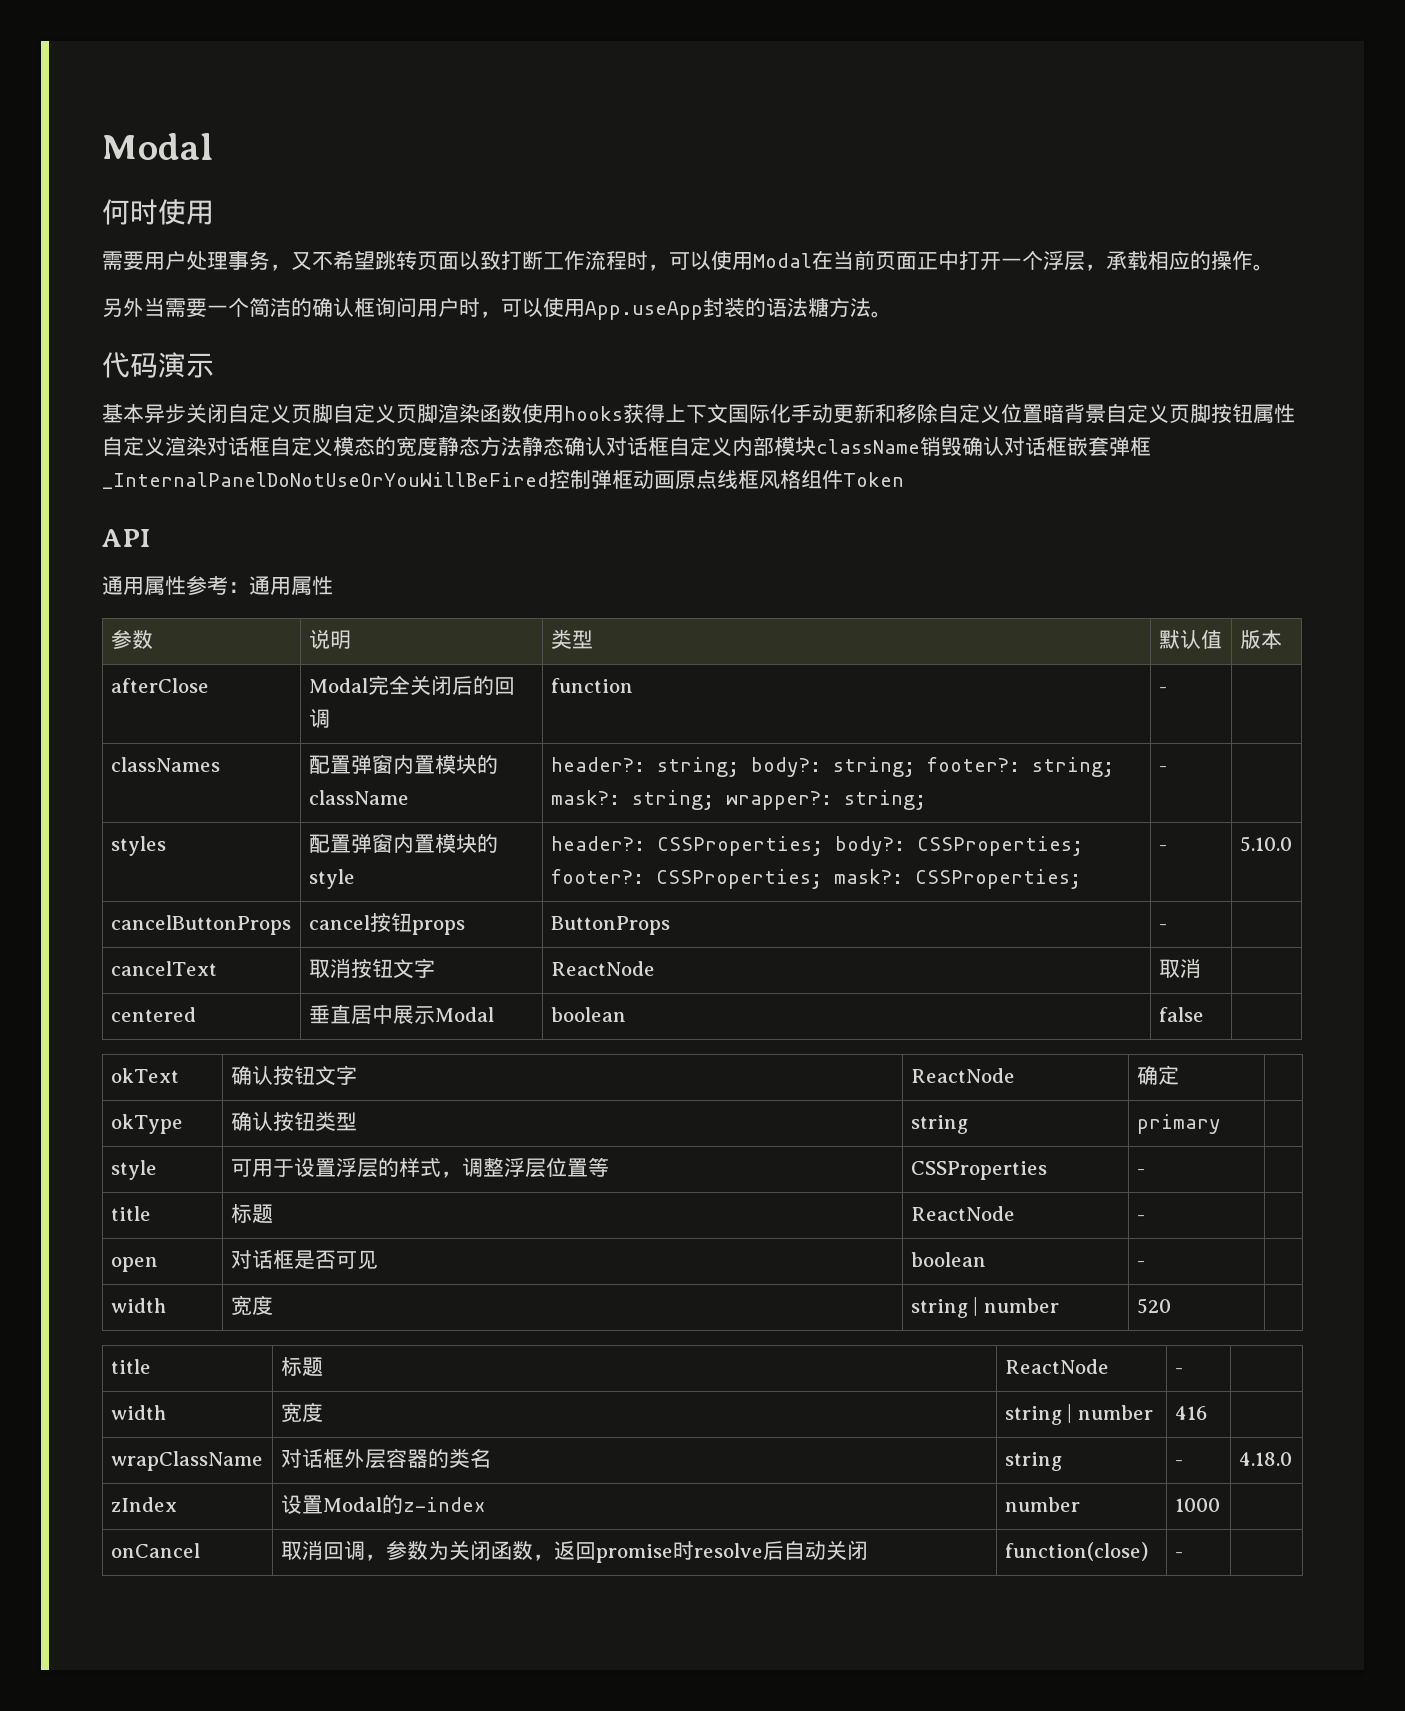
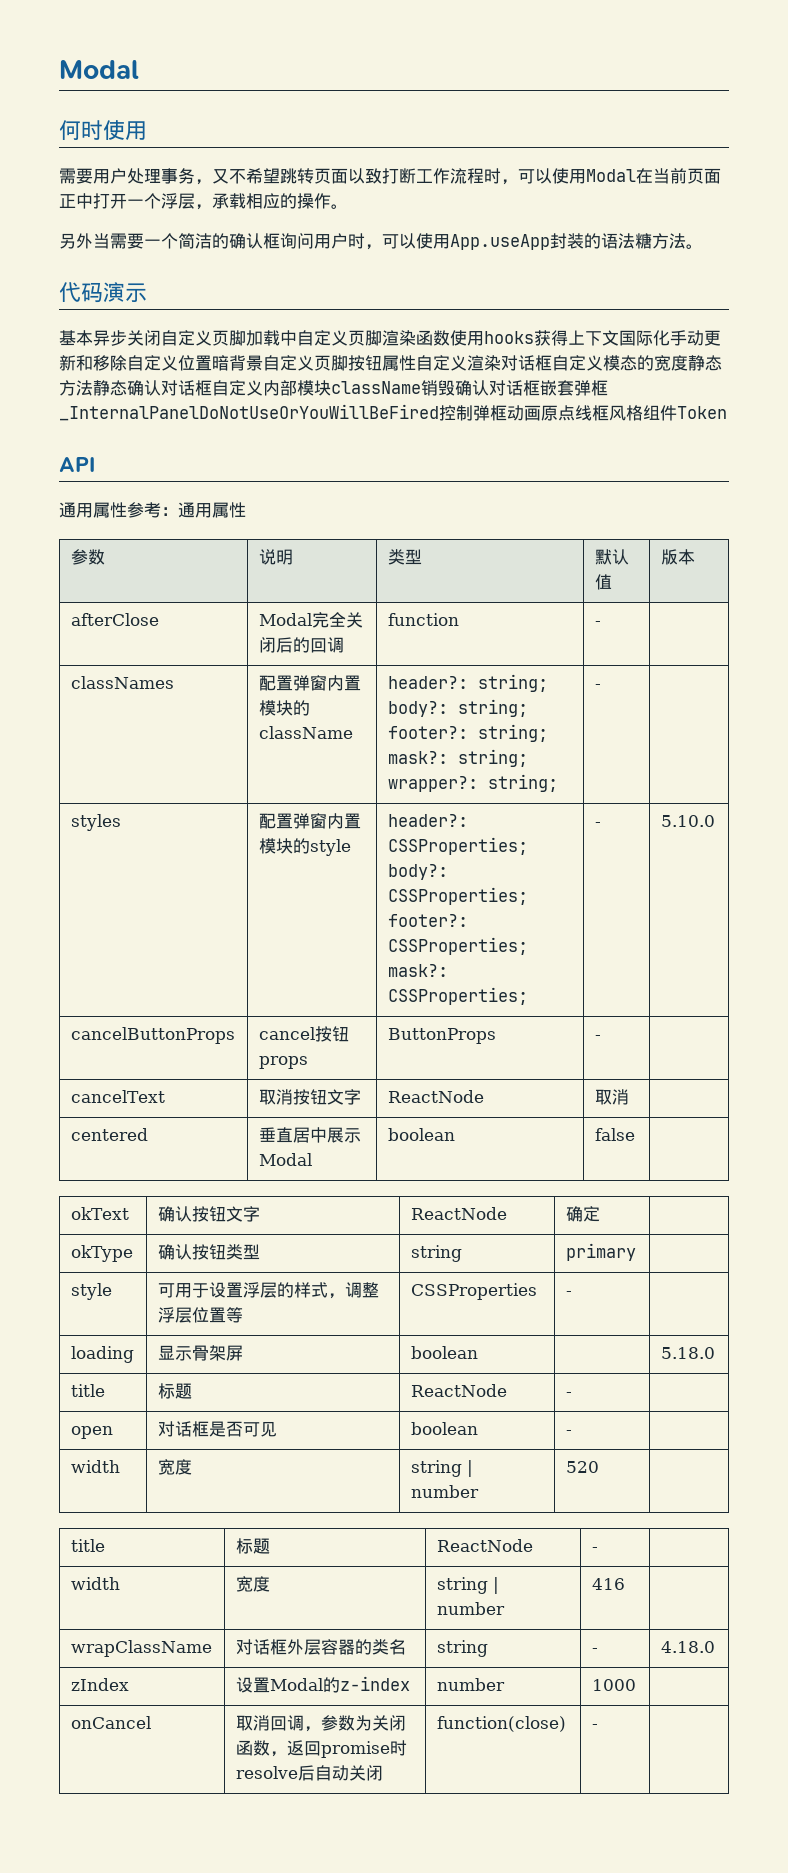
- 基本异步关闭自定义页脚自定义页脚渲染函数使用hooks获得上下文国际化手动更新和移除自定义位置暗背景自定义页脚按钮属性自定义渲染对话框自定义模态的宽度静态方法静态确认对话框自定义内部模块className销毁确认对话框嵌套弹框_InternalPanelDoNotUseOrYouWillBeFired控制弹框动画原点线框风格组件Token
+ 基本异步关闭自定义页脚加载中自定义页脚渲染函数使用hooks获得上下文国际化手动更新和移除自定义位置暗背景自定义页脚按钮属性自定义渲染对话框自定义模态的宽度静态方法静态确认对话框自定义内部模块className销毁确认对话框嵌套弹框_InternalPanelDoNotUseOrYouWillBeFired控制弹框动画原点线框风格组件Token
+ loading | 显示骨架屏 | boolean | | 5.18.0

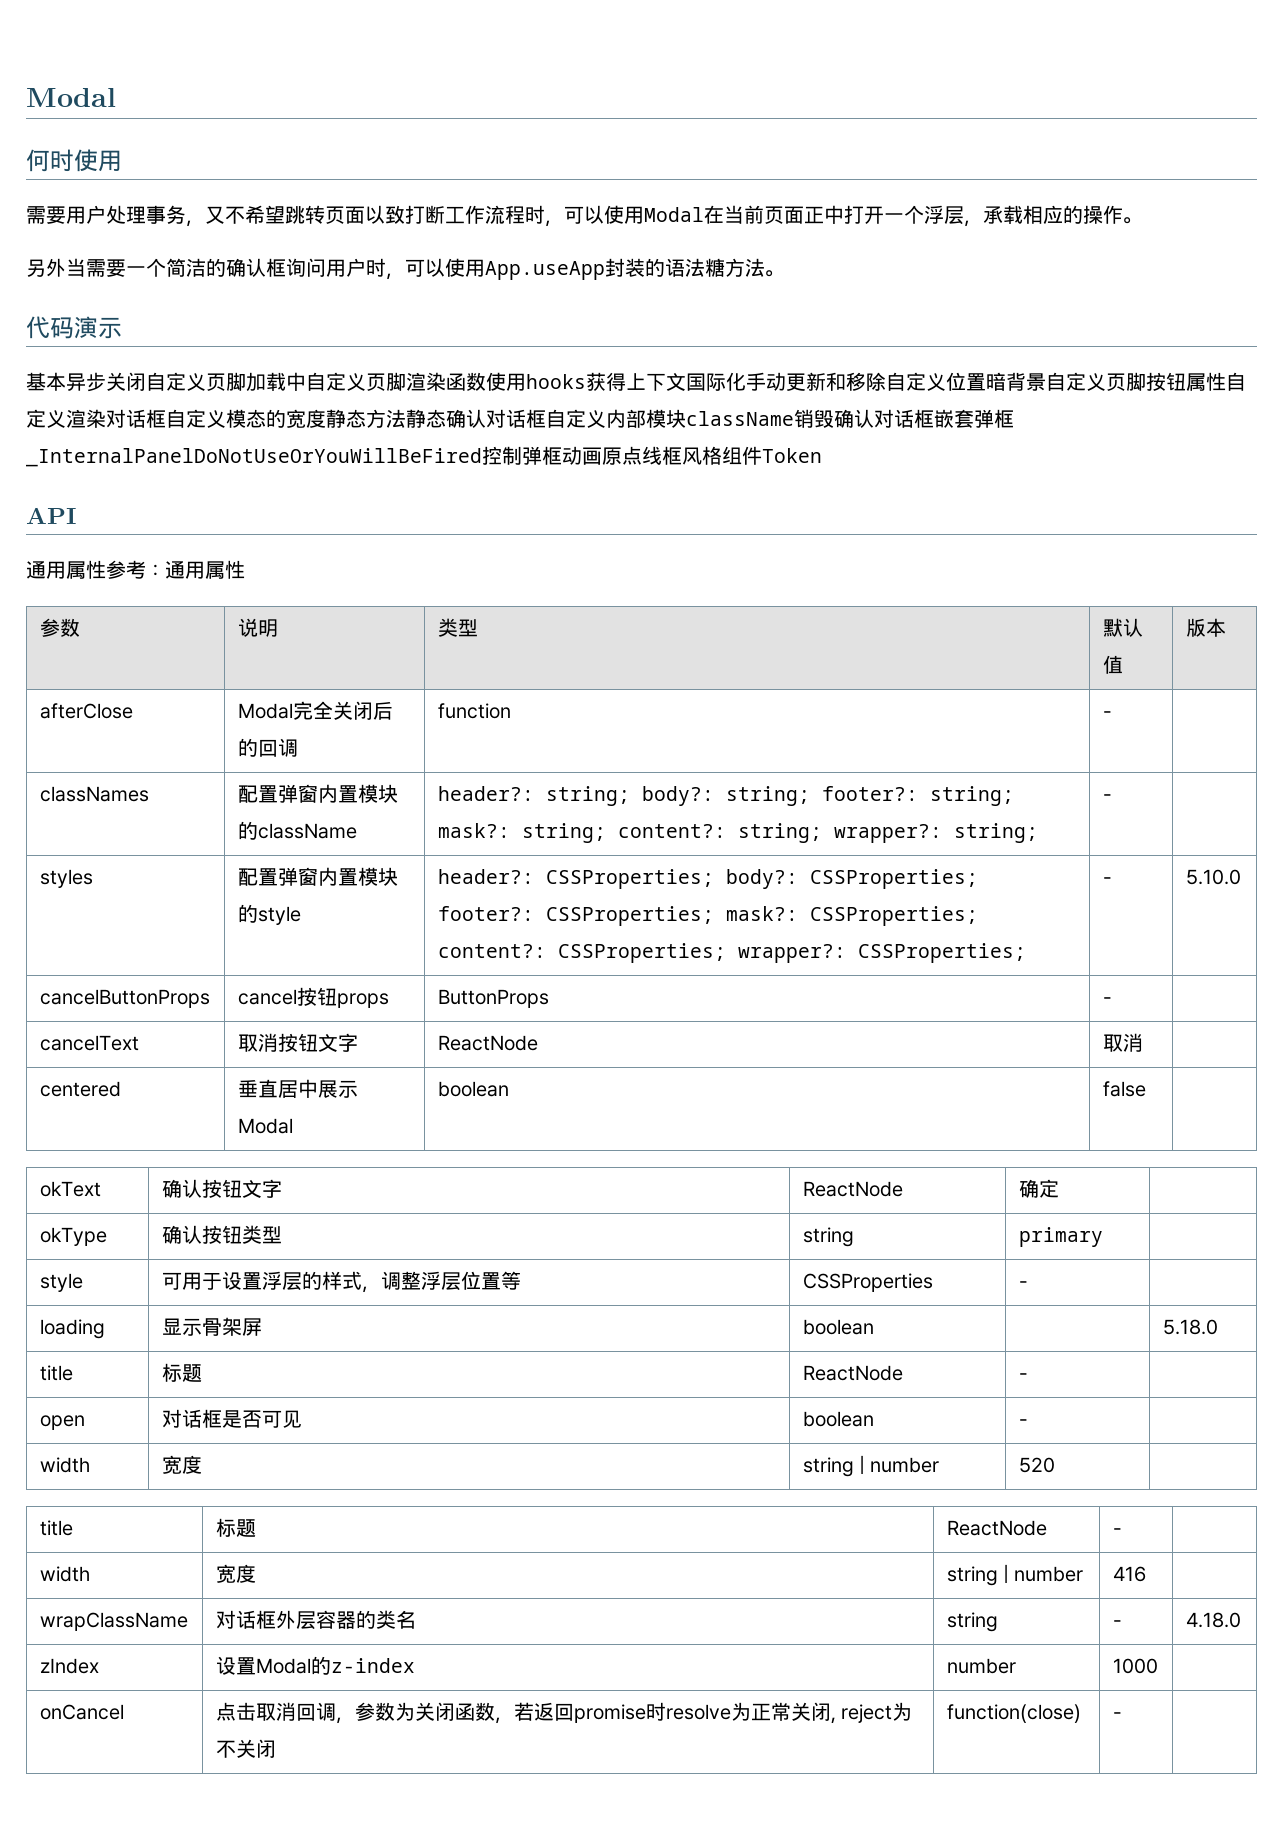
- classNames | 配置弹窗内置模块的className | header?: string; body?: string; footer?: string; mask?: string; wrapper?: string; | - |
+ classNames | 配置弹窗内置模块的className | header?: string; body?: string; footer?: string; mask?: string; content?: string; wrapper?: string; | - |
- styles | 配置弹窗内置模块的style | header?: CSSProperties; body?: CSSProperties; footer?: CSSProperties; mask?: CSSProperties; | - | 5.10.0
+ styles | 配置弹窗内置模块的style | header?: CSSProperties; body?: CSSProperties; footer?: CSSProperties; mask?: CSSProperties; content?: CSSProperties; wrapper?: CSSProperties; | - | 5.10.0
- onCancel | 取消回调，参数为关闭函数，返回promise时resolve后自动关闭 | function(close) | - |
+ onCancel | 点击取消回调，参数为关闭函数，若返回promise时resolve为正常关闭, reject为不关闭 | function(close) | - |

